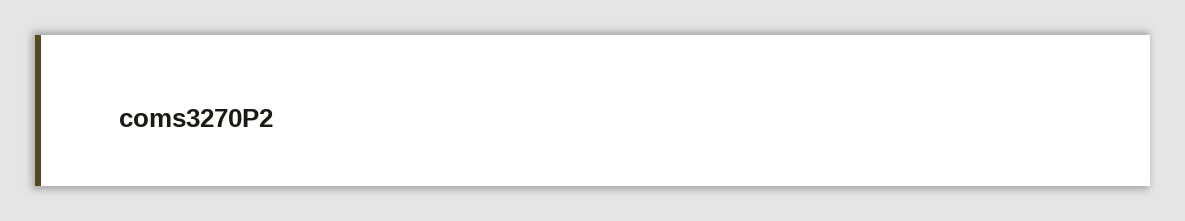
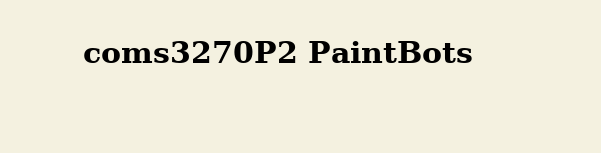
- coms3270P2
+ coms3270P2 PaintBots

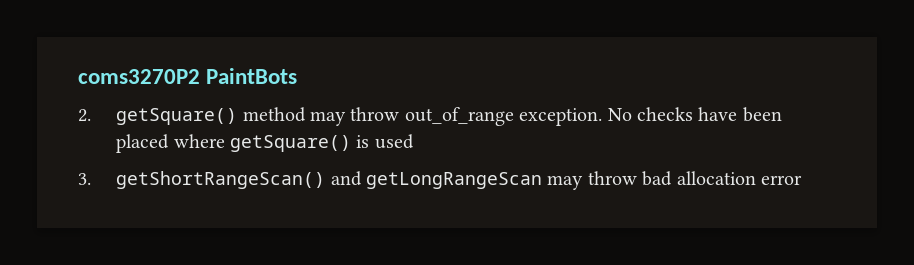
+ 2. getSquare() method may throw out_of_range exception. No checks have been placed where getSquare() is used
+ 3. getShortRangeScan() and getLongRangeScan may throw bad allocation error

